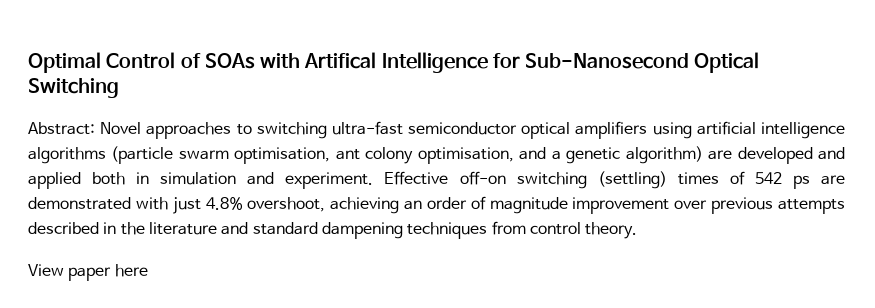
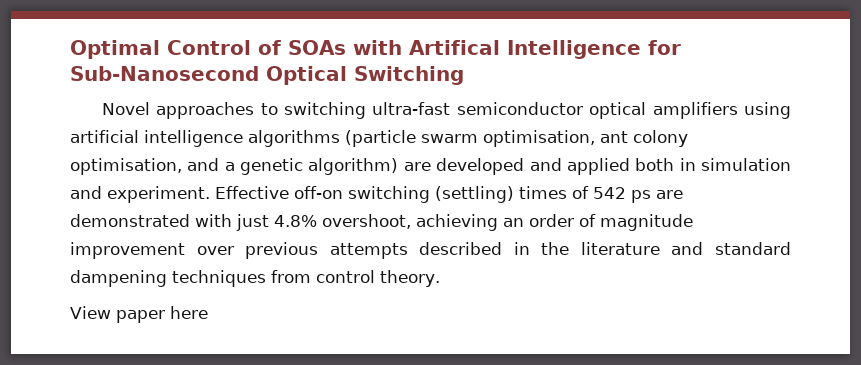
- Abstract: Novel approaches to switching ultra-fast semiconductor optical amplifiers using artificial intelligence algorithms (particle swarm optimisation, ant colony optimisation, and a genetic algorithm) are developed and applied both in simulation and experiment.
+ Novel approaches to switching ultra-fast semiconductor optical amplifiers using artificial intelligence algorithms (particle swarm optimisation, ant colony optimisation, and a genetic algorithm) are developed and applied both in simulation and experiment.

